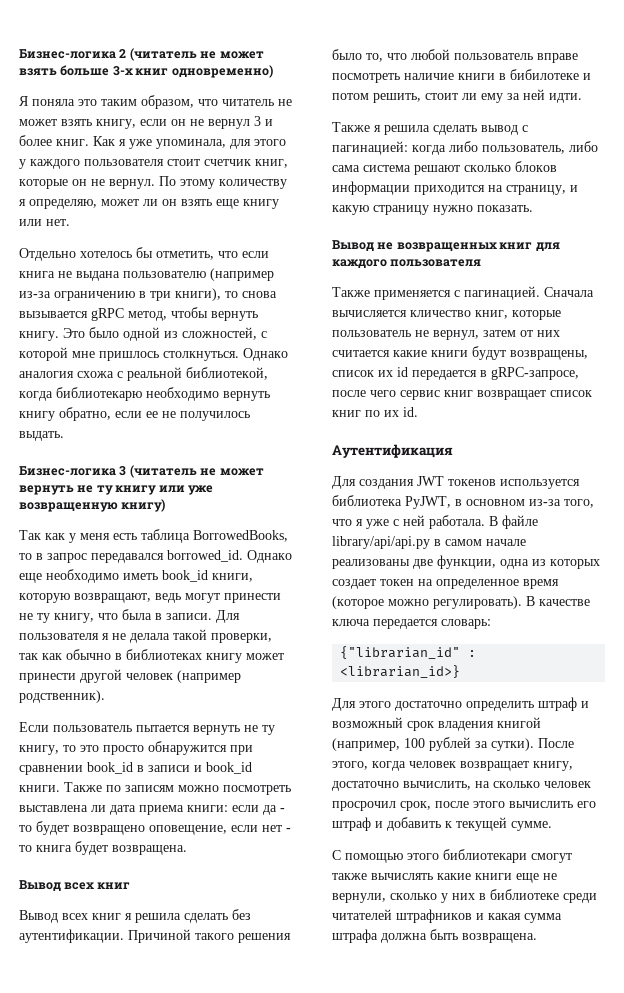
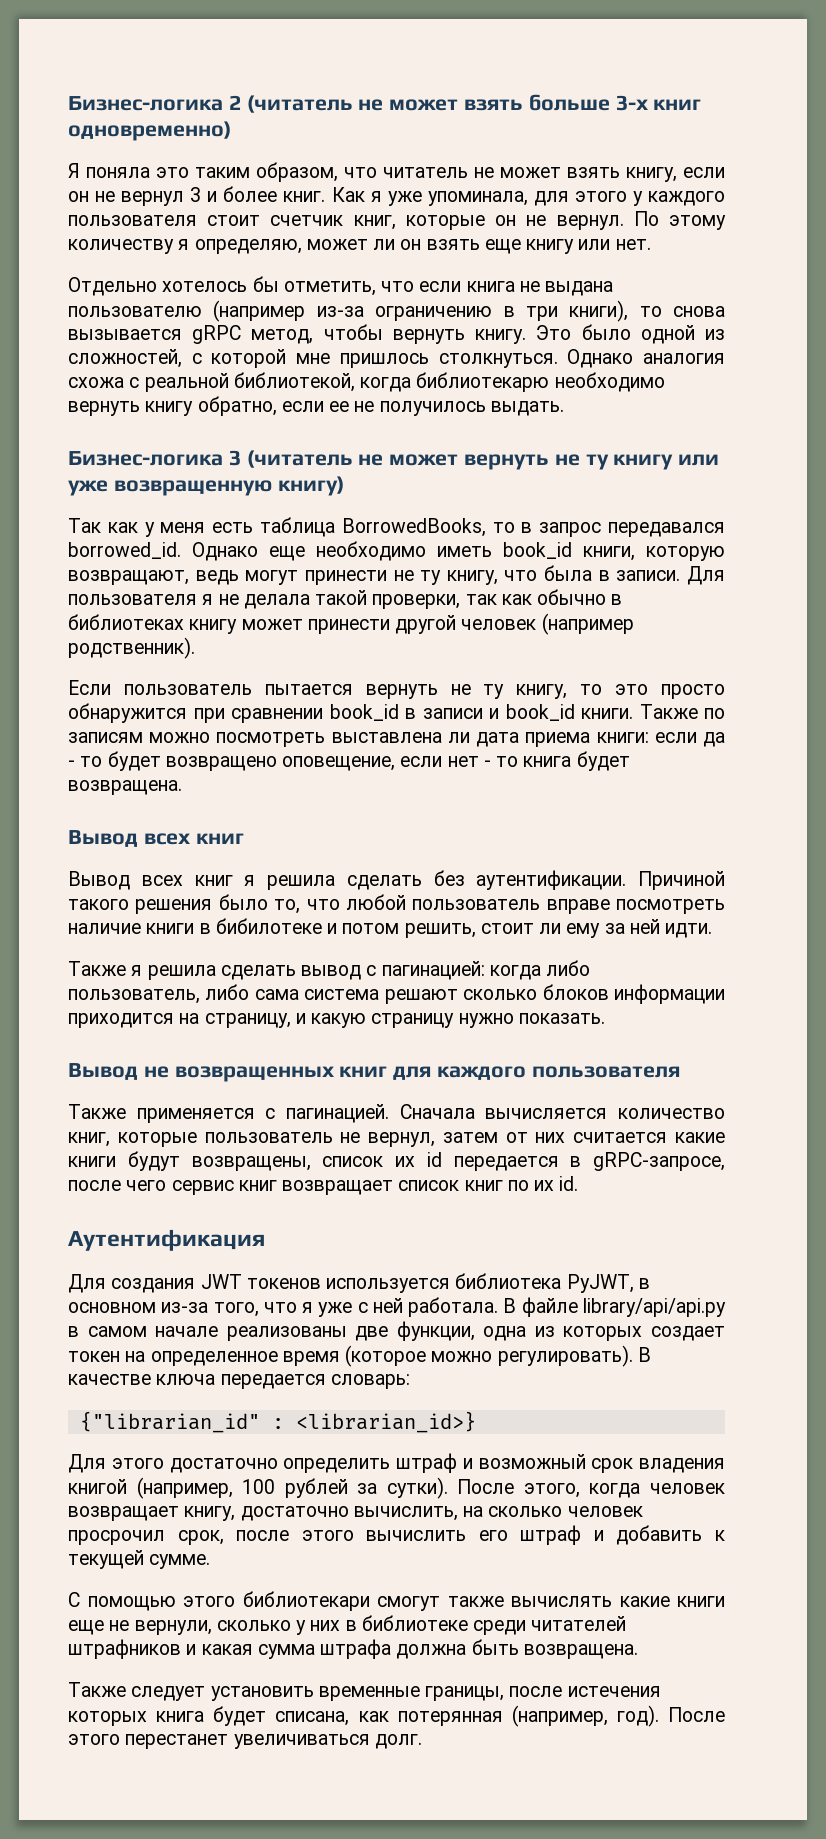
- Сначала вычисляется кличество книг, которые пользователь не вернул, затем от них считается какие книги будут возвращены, список их id передается в gRPC-запросе, после чего сервис книг возвращает список книг по их id.
+ Сначала вычисляется количество книг, которые пользователь не вернул, затем от них считается какие книги будут возвращены, список их id передается в gRPC-запросе, после чего сервис книг возвращает список книг по их id.
+ Также следует установить временные границы, после истечения которых книга будет списана, как потерянная (например, год). После этого перестанет увеличиваться долг.

